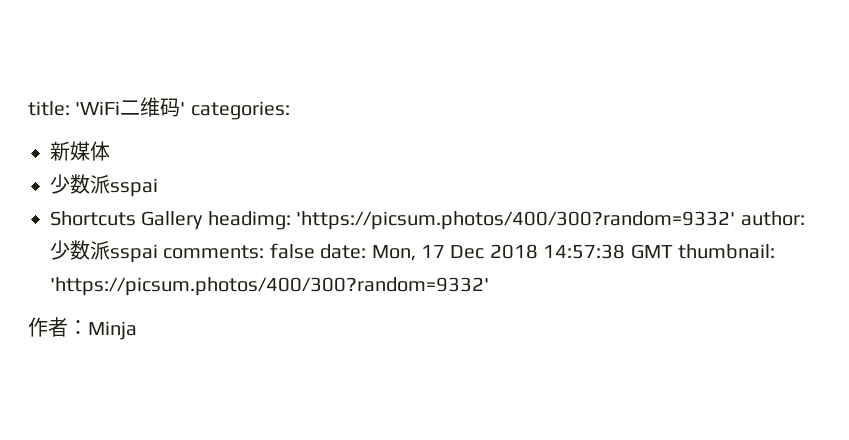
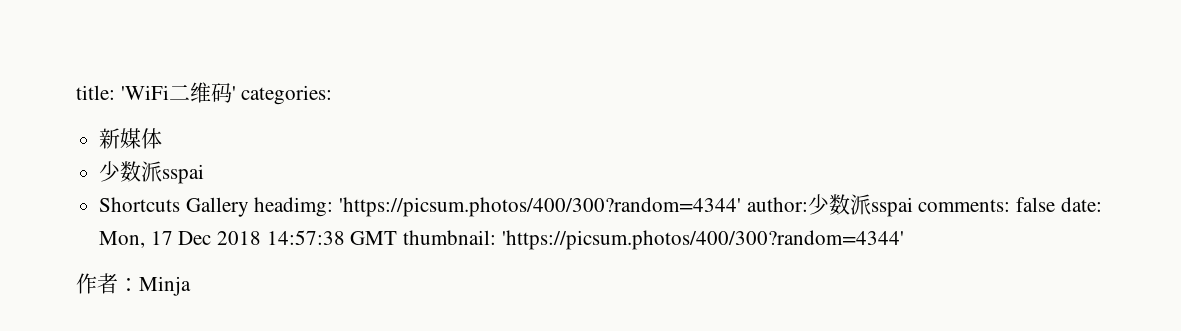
- Shortcuts Gallery headimg: 'https://picsum.photos/400/300?random=9332' author:少数派sspai comments: false date: Mon, 17 Dec 2018 14:57:38 GMT thumbnail: 'https://picsum.photos/400/300?random=9332'
+ Shortcuts Gallery headimg: 'https://picsum.photos/400/300?random=4344' author:少数派sspai comments: false date: Mon, 17 Dec 2018 14:57:38 GMT thumbnail: 'https://picsum.photos/400/300?random=4344'

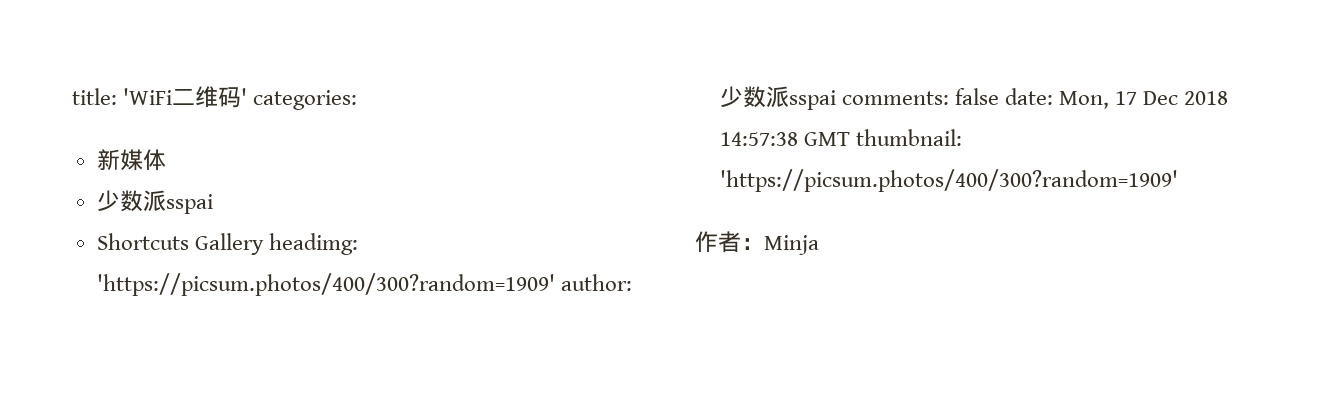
- Shortcuts Gallery headimg: 'https://picsum.photos/400/300?random=4344' author:少数派sspai comments: false date: Mon, 17 Dec 2018 14:57:38 GMT thumbnail: 'https://picsum.photos/400/300?random=4344'
+ Shortcuts Gallery headimg: 'https://picsum.photos/400/300?random=1909' author:少数派sspai comments: false date: Mon, 17 Dec 2018 14:57:38 GMT thumbnail: 'https://picsum.photos/400/300?random=1909'

